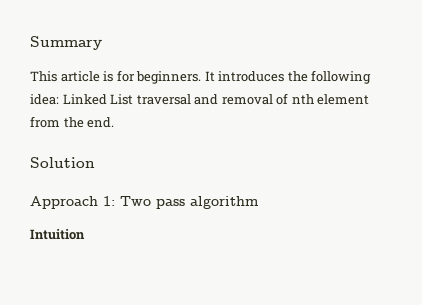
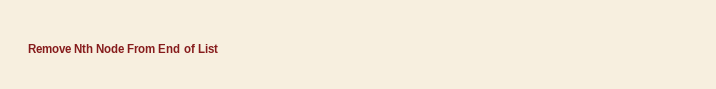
- Summary
- This article is for beginners. It introduces the following idea: Linked List traversal and removal of nth element from the end.
- Solution
- Approach 1: Two pass algorithm
- Intuition
+ Remove Nth Node From End of List

